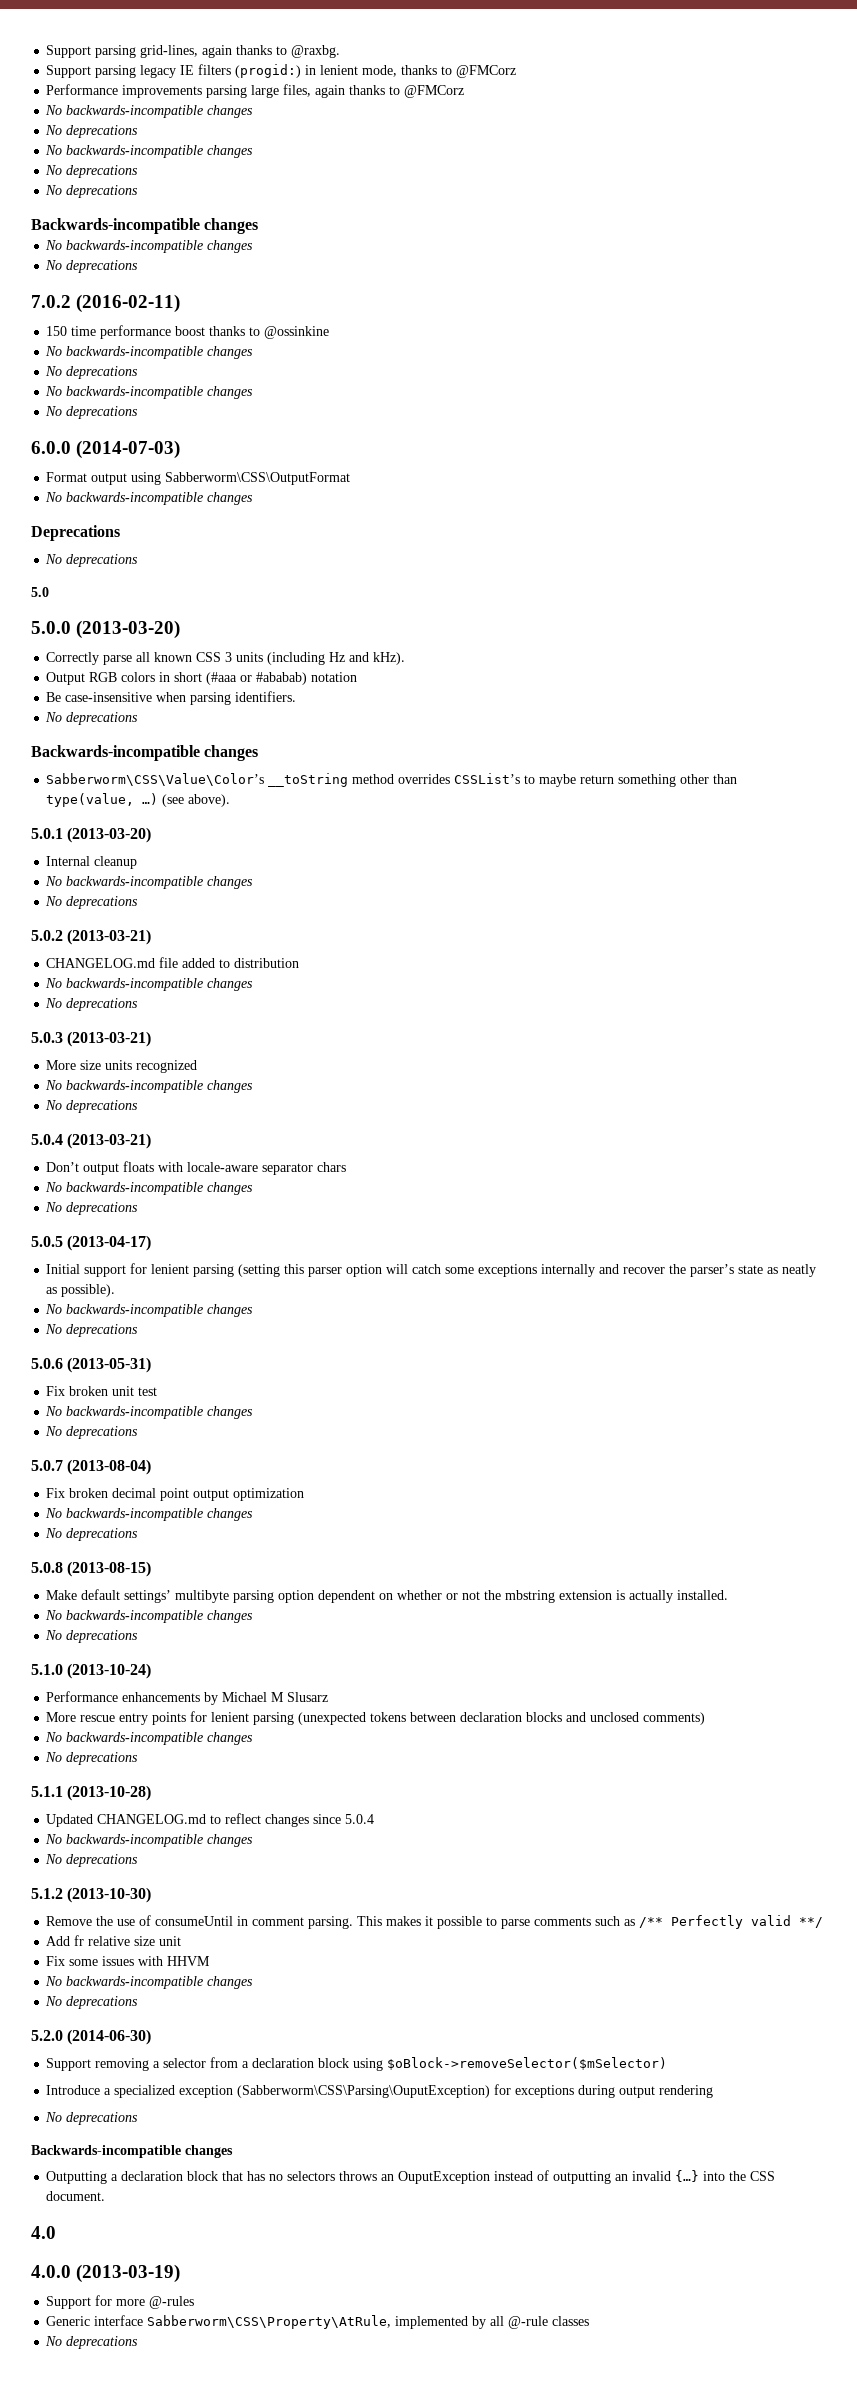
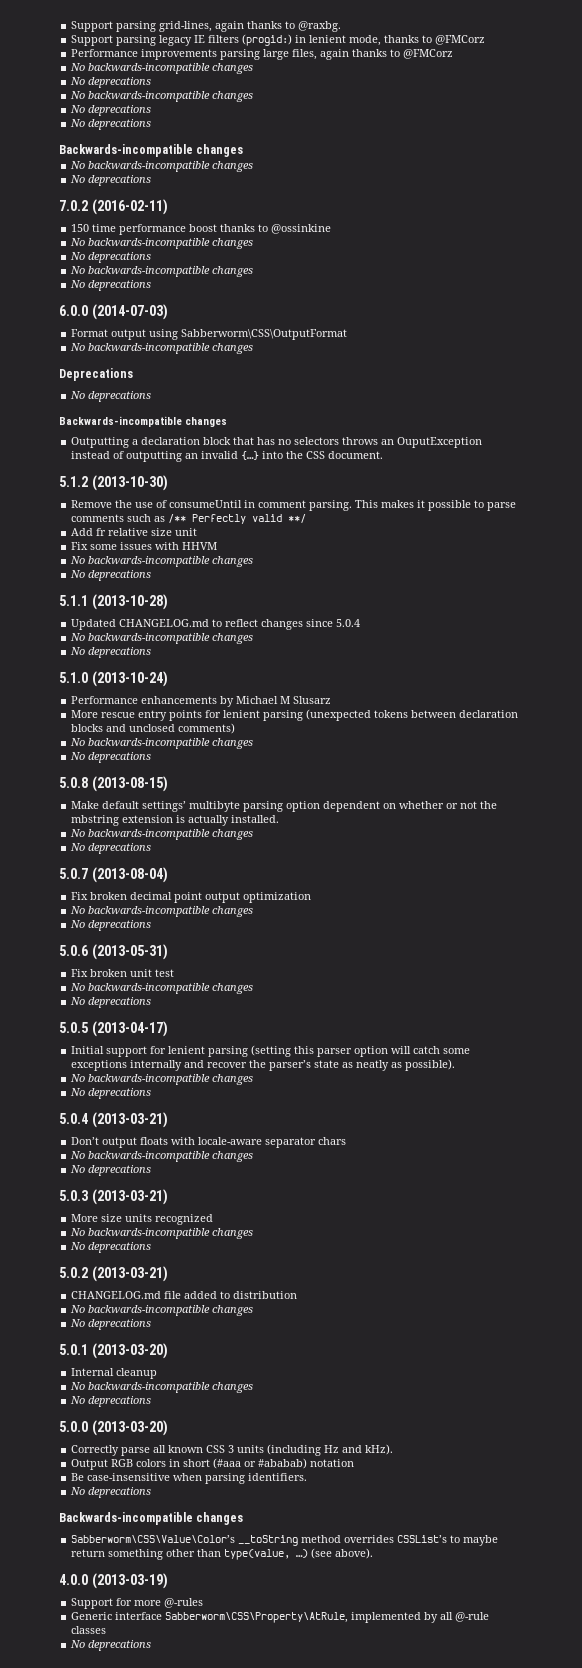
  Deprecations
  No deprecations
- 5.0
+ Backwards-incompatible changes
+ Outputting a declaration block that has no selectors throws an OuputException instead of outputting an invalid {…} into the CSS document.
+ 5.1.2 (2013-10-30)
+ Remove the use of consumeUntil in comment parsing. This makes it possible to parse comments such as /** Perfectly valid **/
+ Add fr relative size unit
+ Fix some issues with HHVM
+ No backwards-incompatible changes
+ No deprecations
+ 5.1.1 (2013-10-28)
+ Updated CHANGELOG.md to reflect changes since 5.0.4
+ No backwards-incompatible changes
+ No deprecations
+ 5.1.0 (2013-10-24)
+ Performance enhancements by Michael M Slusarz
+ More rescue entry points for lenient parsing (unexpected tokens between declaration blocks and unclosed comments)
+ No backwards-incompatible changes
+ No deprecations
+ 5.0.8 (2013-08-15)
+ Make default settings’ multibyte parsing option dependent on whether or not the mbstring extension is actually installed.
+ No backwards-incompatible changes
+ No deprecations
+ 5.0.7 (2013-08-04)
+ Fix broken decimal point output optimization
+ No backwards-incompatible changes
+ No deprecations
+ 5.0.6 (2013-05-31)
+ Fix broken unit test
+ No backwards-incompatible changes
+ No deprecations
+ 5.0.5 (2013-04-17)
+ Initial support for lenient parsing (setting this parser option will catch some exceptions internally and recover the parser’s state as neatly as possible).
+ No backwards-incompatible changes
+ No deprecations
+ 5.0.4 (2013-03-21)
+ Don’t output floats with locale-aware separator chars
+ No backwards-incompatible changes
+ No deprecations
+ 5.0.3 (2013-03-21)
+ More size units recognized
+ No backwards-incompatible changes
+ No deprecations
+ 5.0.2 (2013-03-21)
+ CHANGELOG.md file added to distribution
+ No backwards-incompatible changes
+ No deprecations
+ 5.0.1 (2013-03-20)
+ Internal cleanup
+ No backwards-incompatible changes
+ No deprecations
- 5.0.1 (2013-03-20)
- Internal cleanup
- No backwards-incompatible changes
- No deprecations
- 5.0.2 (2013-03-21)
- CHANGELOG.md file added to distribution
- No backwards-incompatible changes
- No deprecations
- 5.0.3 (2013-03-21)
- More size units recognized
- No backwards-incompatible changes
- No deprecations
- 5.0.4 (2013-03-21)
- Don’t output floats with locale-aware separator chars
- No backwards-incompatible changes
- No deprecations
- 5.0.5 (2013-04-17)
- Initial support for lenient parsing (setting this parser option will catch some exceptions internally and recover the parser’s state as neatly as possible).
- No backwards-incompatible changes
- No deprecations
- 5.0.6 (2013-05-31)
- Fix broken unit test
- No backwards-incompatible changes
- No deprecations
- 5.0.7 (2013-08-04)
- Fix broken decimal point output optimization
- No backwards-incompatible changes
- No deprecations
- 5.0.8 (2013-08-15)
- Make default settings’ multibyte parsing option dependent on whether or not the mbstring extension is actually installed.
- No backwards-incompatible changes
- No deprecations
- 5.1.0 (2013-10-24)
- Performance enhancements by Michael M Slusarz
- More rescue entry points for lenient parsing (unexpected tokens between declaration blocks and unclosed comments)
- No backwards-incompatible changes
- No deprecations
- 5.1.1 (2013-10-28)
- Updated CHANGELOG.md to reflect changes since 5.0.4
- No backwards-incompatible changes
- No deprecations
- 5.1.2 (2013-10-30)
- Remove the use of consumeUntil in comment parsing. This makes it possible to parse comments such as /** Perfectly valid **/
- Add fr relative size unit
- Fix some issues with HHVM
- No backwards-incompatible changes
- No deprecations
- 5.2.0 (2014-06-30)
- Support removing a selector from a declaration block using $oBlock->removeSelector($mSelector)
- Introduce a specialized exception (Sabberworm\CSS\Parsing\OuputException) for exceptions during output rendering
- No deprecations
- Backwards-incompatible changes
- Outputting a declaration block that has no selectors throws an OuputException instead of outputting an invalid {…} into the CSS document.
- 4.0

